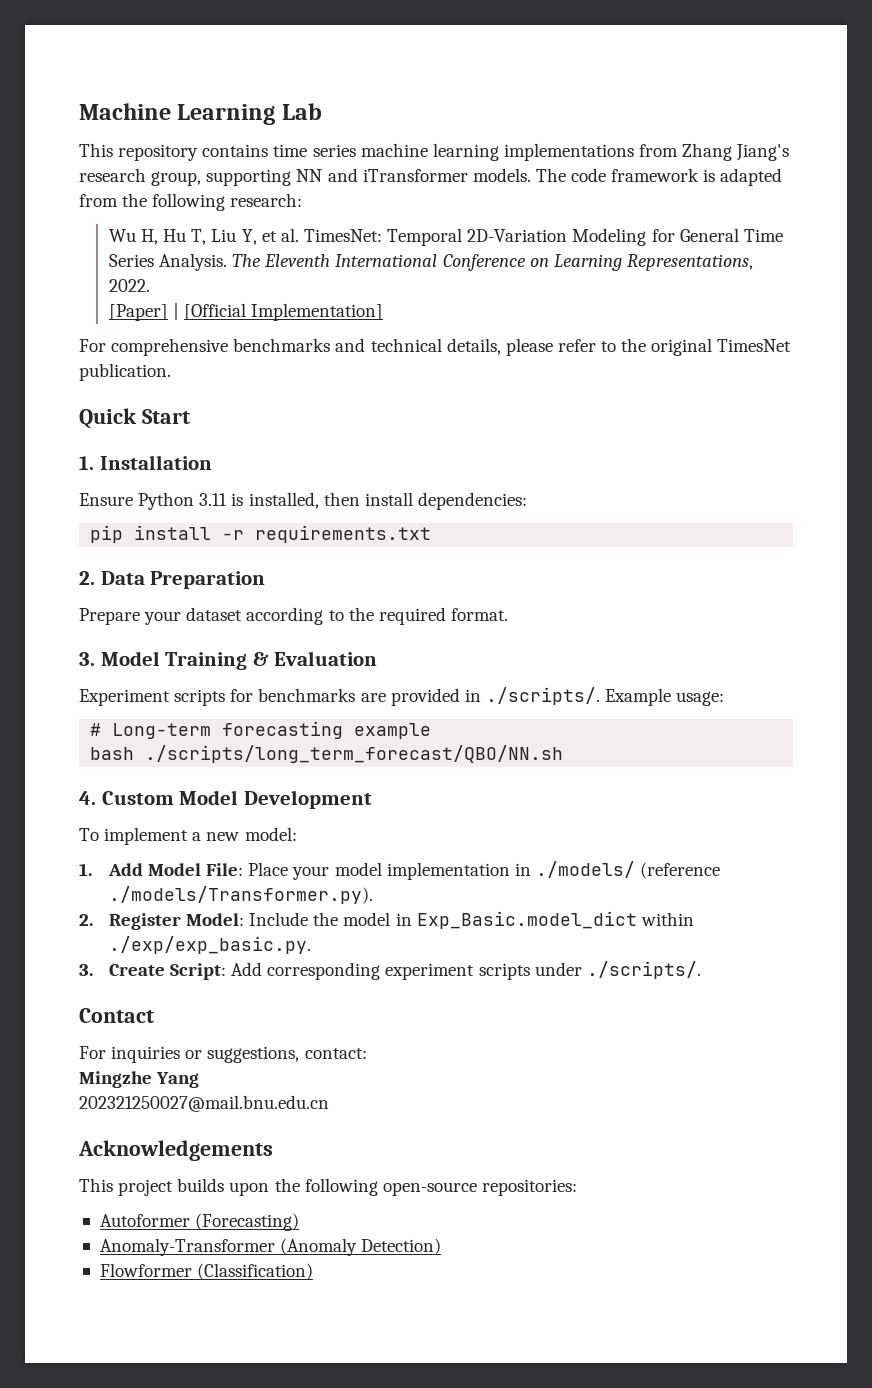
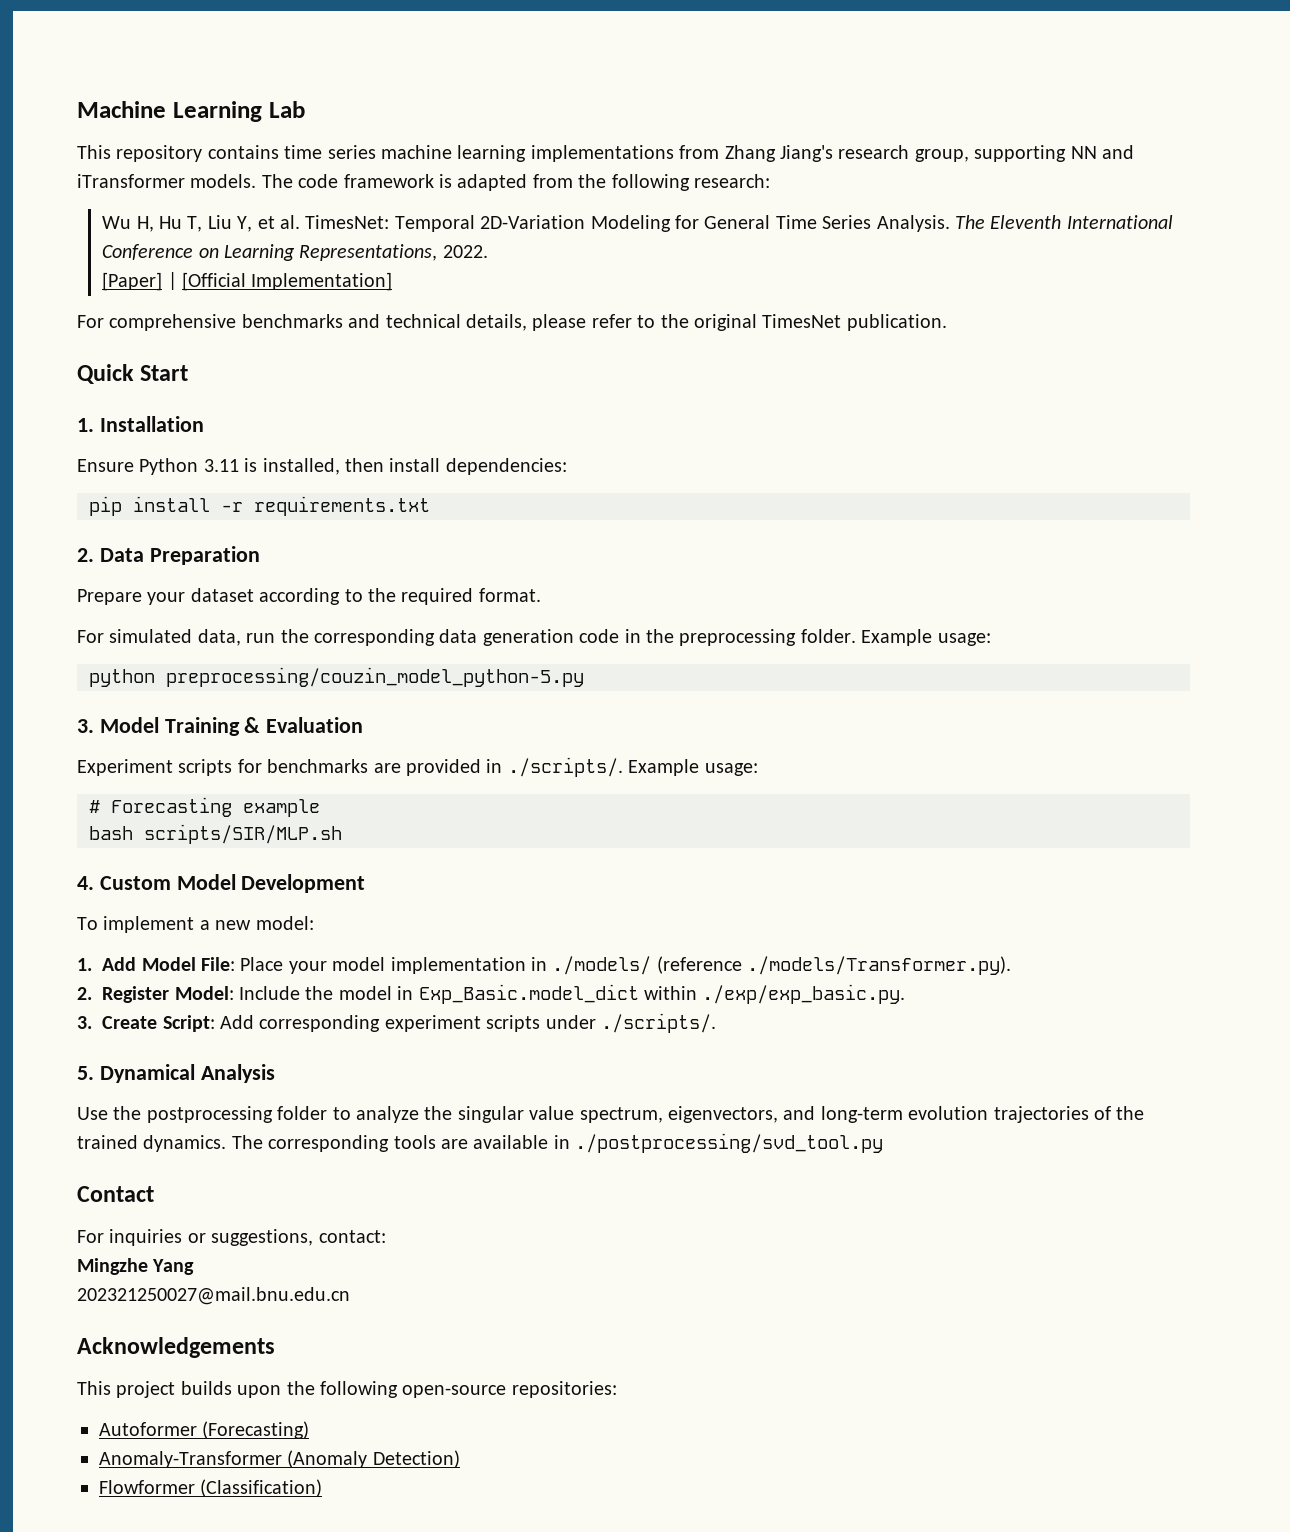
+ For simulated data, run the corresponding data generation code in the preprocessing folder. Example usage:
+ python preprocessing/couzin_model_python-5.py
- # Long-term forecasting example
+ # Forecasting example
- bash ./scripts/long_term_forecast/QBO/NN.sh
+ bash scripts/SIR/MLP.sh
+ 5. Dynamical Analysis
+ Use the postprocessing folder to analyze the singular value spectrum, eigenvectors, and long-term evolution trajectories of the trained dynamics. The corresponding tools are available in ./postprocessing/svd_tool.py

